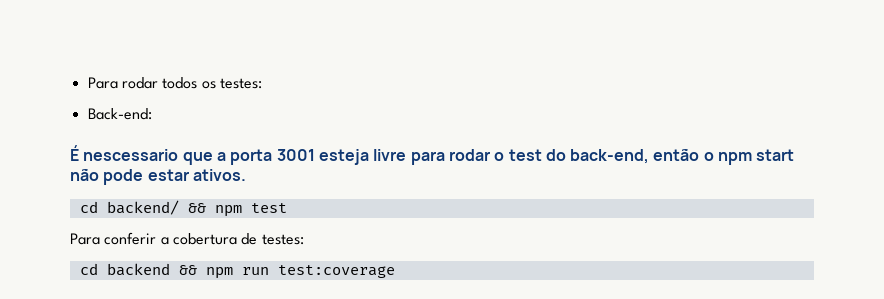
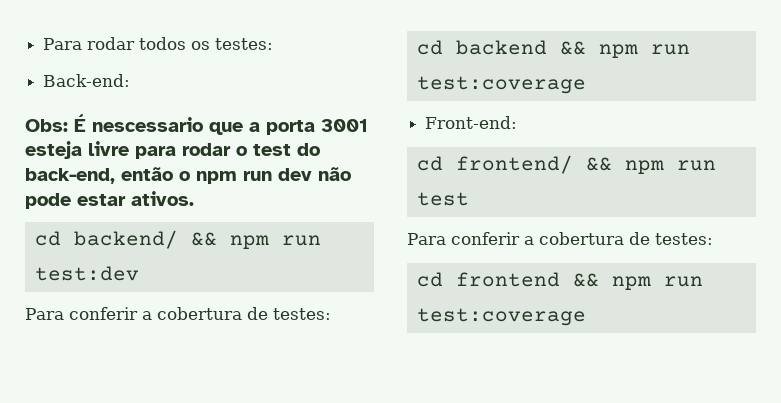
- É nescessario que a porta 3001 esteja livre para rodar o test do back-end, então o npm start não pode estar ativos.
+ Obs: É nescessario que a porta 3001 esteja livre para rodar o test do back-end, então o npm run dev não pode estar ativos.
- cd backend/ && npm test
+ cd backend/ && npm run test:dev
+ Front-end:
+ cd frontend/ && npm run test
+ Para conferir a cobertura de testes:
+ cd frontend && npm run test:coverage

